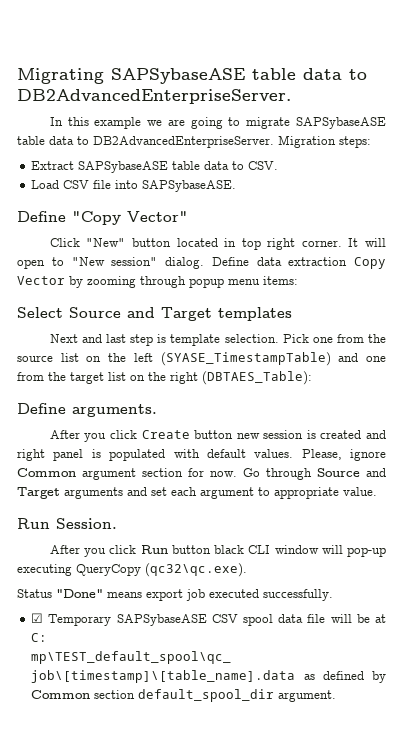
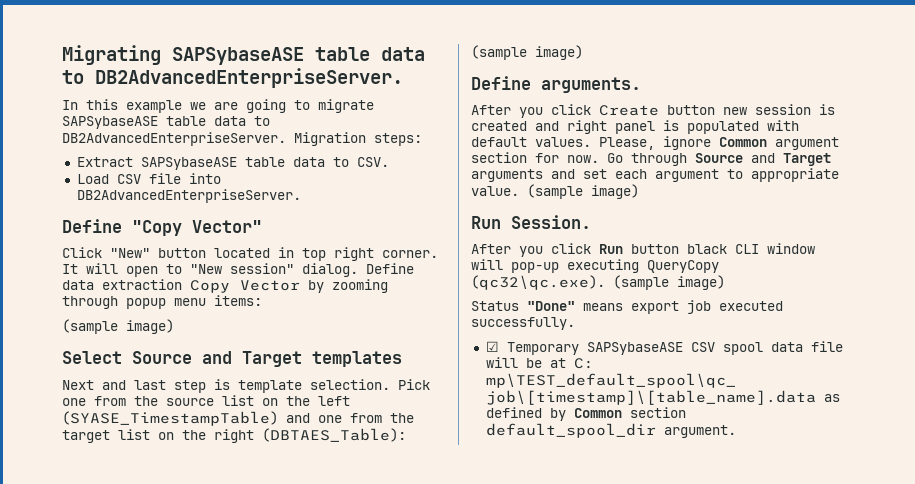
- Load CSV file into SAPSybaseASE.
+ Load CSV file into DB2AdvancedEnterpriseServer.
  Define data extraction Copy Vector by zooming through popup menu items:
+ (sample image)
- Pick one from the source list on the left (SYASE_TimestampTable) and one from the target list on the right (DBTAES_Table):
+ Pick one from the source list on the left (SYASE_TimestampTable) and one from the target list on the right (DBTAES_Table): (sample image)
- Go through Source and Target arguments and set each argument to appropriate value.
+ Go through Source and Target arguments and set each argument to appropriate value. (sample image)
- After you click Run button black CLI window will pop-up executing QueryCopy (qc32\qc.exe).
+ After you click Run button black CLI window will pop-up executing QueryCopy (qc32\qc.exe). (sample image)

